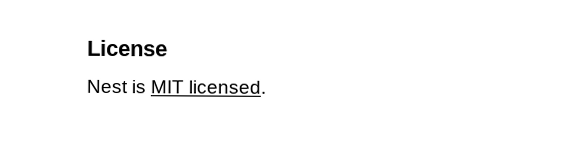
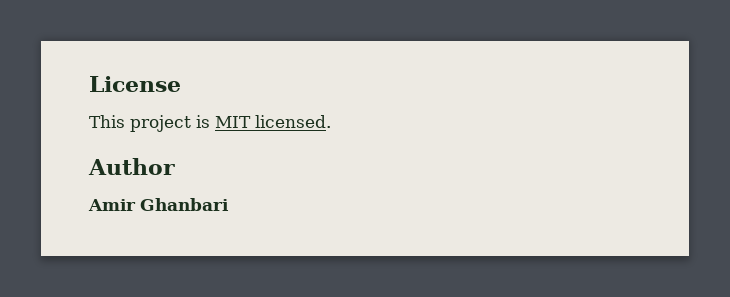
- Nest is MIT licensed.
+ This project is MIT licensed.
+ Author
+ Amir Ghanbari

